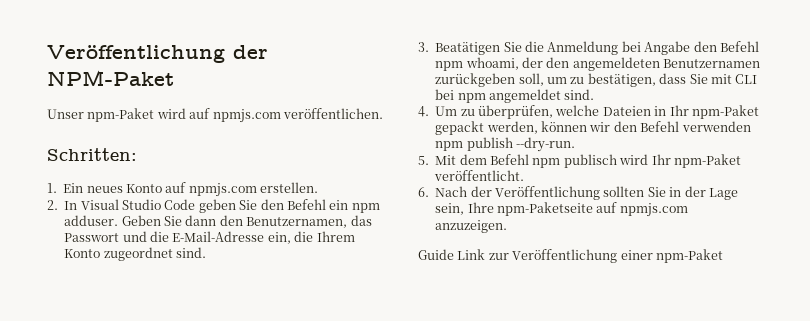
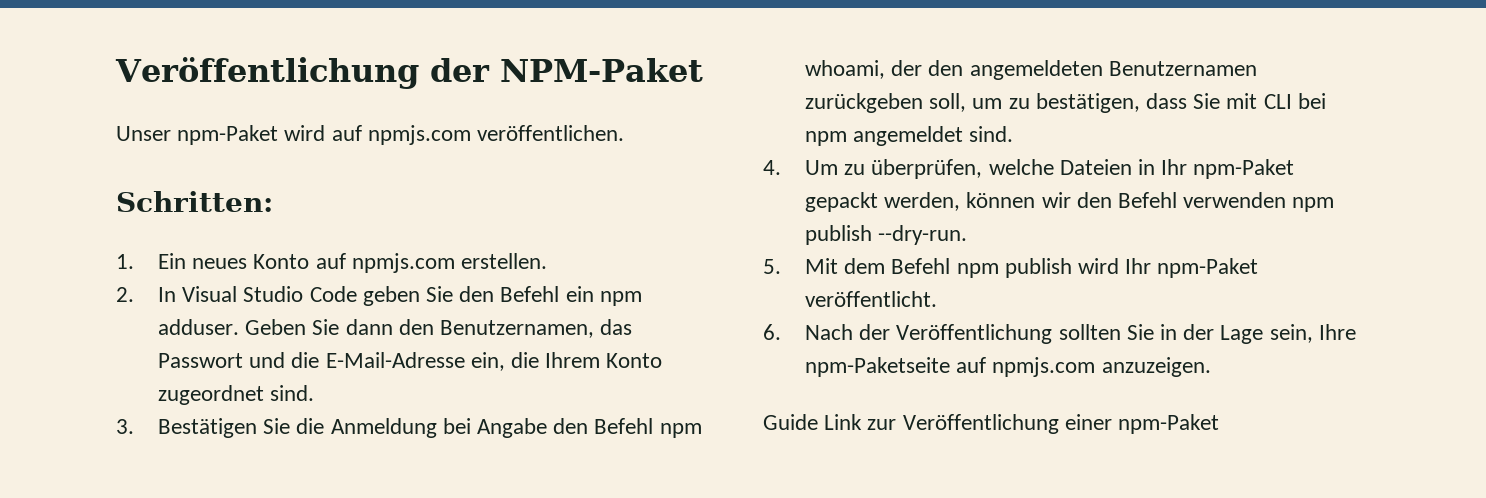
- 3. Beatätigen Sie die Anmeldung bei Angabe den Befehl npm whoami, der den angemeldeten Benutzernamen zurückgeben soll, um zu bestätigen, dass Sie mit CLI bei npm angemeldet sind.
+ 3. Bestätigen Sie die Anmeldung bei Angabe den Befehl npm whoami, der den angemeldeten Benutzernamen zurückgeben soll, um zu bestätigen, dass Sie mit CLI bei npm angemeldet sind.
- 5. Mit dem Befehl npm publisch wird Ihr npm-Paket veröffentlicht.
+ 5. Mit dem Befehl npm publish wird Ihr npm-Paket veröffentlicht.

